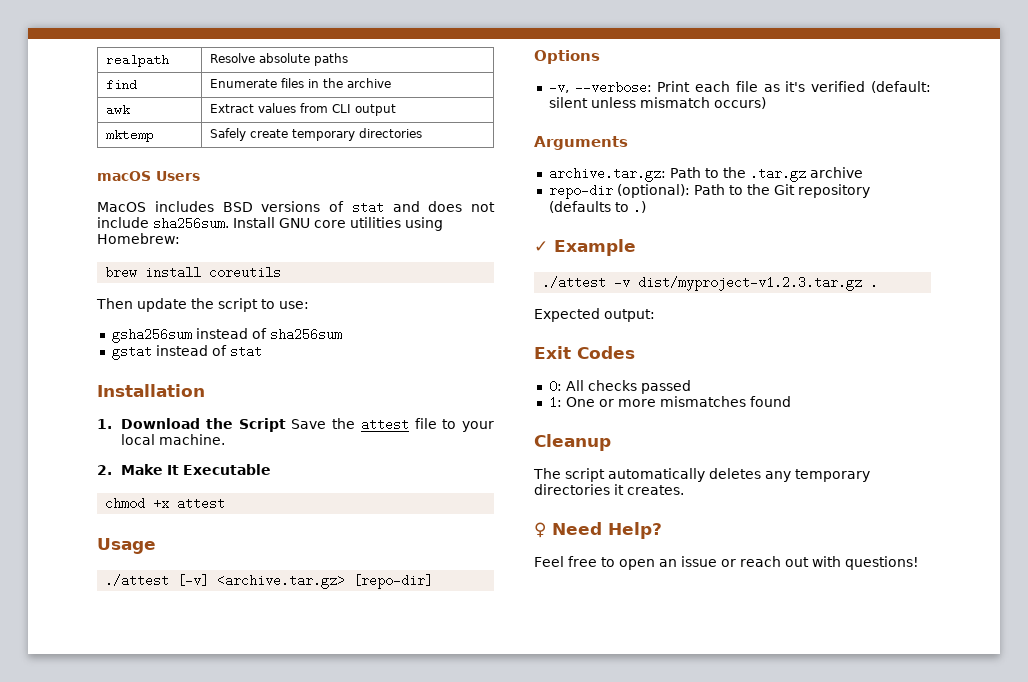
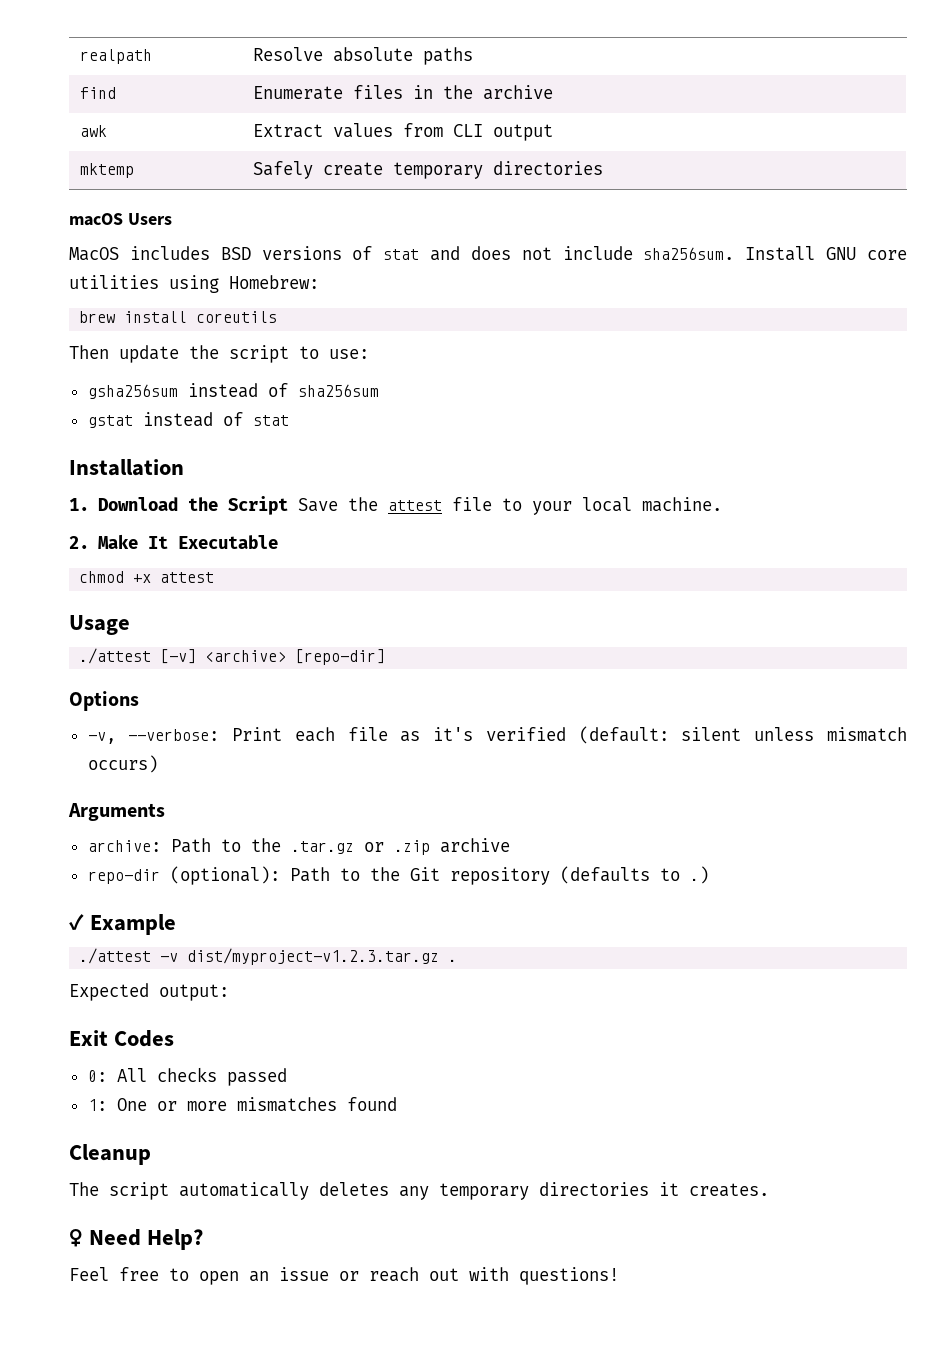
- ./attest [-v] <archive.tar.gz> [repo-dir]
+ ./attest [-v] <archive> [repo-dir]
- archive.tar.gz: Path to the .tar.gz archive
+ archive: Path to the .tar.gz or .zip archive

